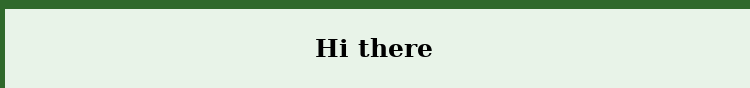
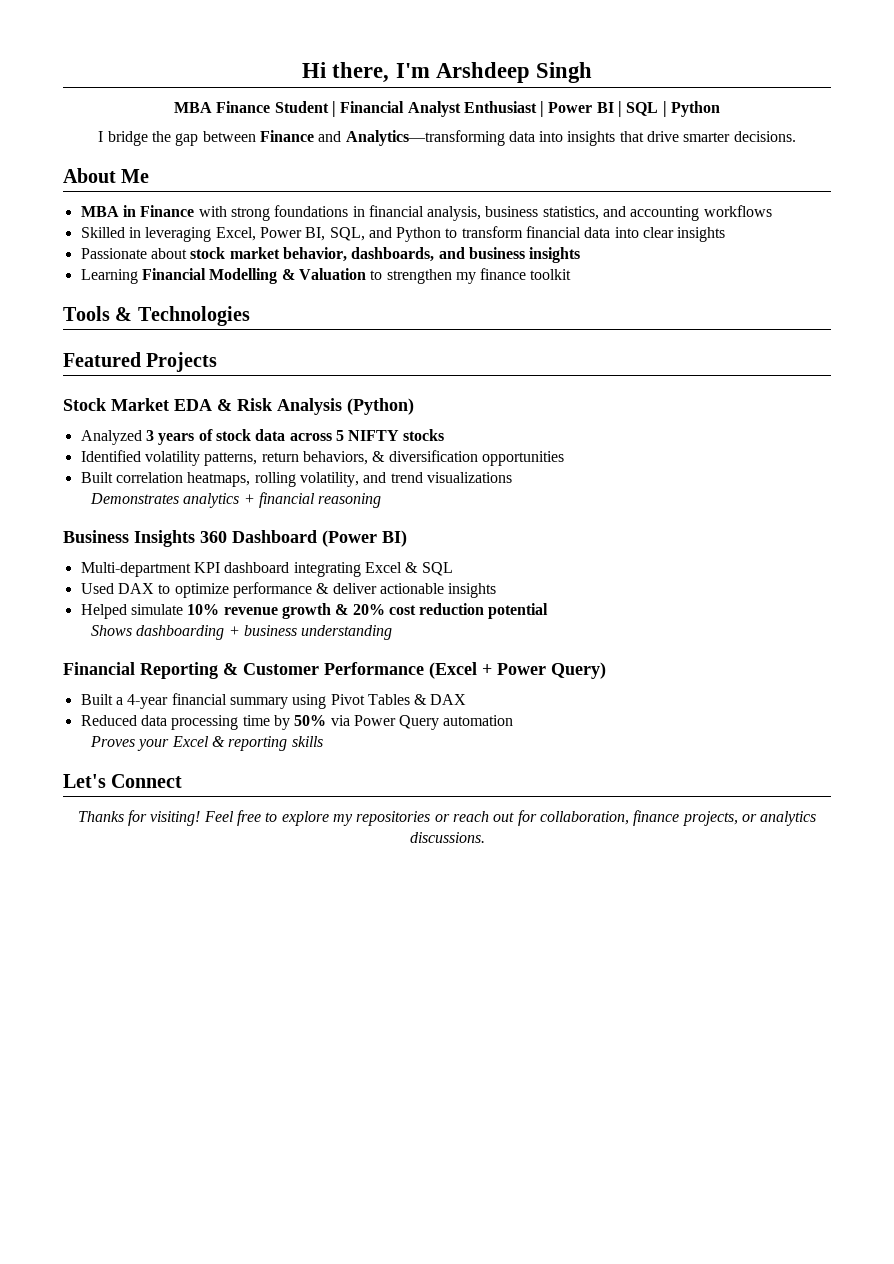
- Hi there
+ Hi there, I'm Arshdeep Singh
+ MBA Finance Student | Financial Analyst Enthusiast | Power BI | SQL | Python
+ I bridge the gap between Finance and Analytics—transforming data into insights that drive smarter decisions.
+ About Me
+ MBA in Finance with strong foundations in financial analysis, business statistics, and accounting workflows
+ Skilled in leveraging Excel, Power BI, SQL, and Python to transform financial data into clear insights
+ Passionate about stock market behavior, dashboards, and business insights
+ Learning Financial Modelling & Valuation to strengthen my finance toolkit
+ Tools & Technologies
+ Featured Projects
+ Stock Market EDA & Risk Analysis (Python)
+ Analyzed 3 years of stock data across 5 NIFTY stocks
+ Identified volatility patterns, return behaviors, & diversification opportunities
+ Built correlation heatmaps, rolling volatility, and trend visualizations
+ Demonstrates analytics + financial reasoning
+ Business Insights 360 Dashboard (Power BI)
+ Multi-department KPI dashboard integrating Excel & SQL
+ Used DAX to optimize performance & deliver actionable insights
+ Helped simulate 10% revenue growth & 20% cost reduction potential
+ Shows dashboarding + business understanding
+ Financial Reporting & Customer Performance (Excel + Power Query)
+ Built a 4-year financial summary using Pivot Tables & DAX
+ Reduced data processing time by 50% via Power Query automation
+ Proves your Excel & reporting skills
+ Let's Connect
+ Thanks for visiting! Feel free to explore my repositories or reach out for collaboration, finance projects, or analytics discussions.

